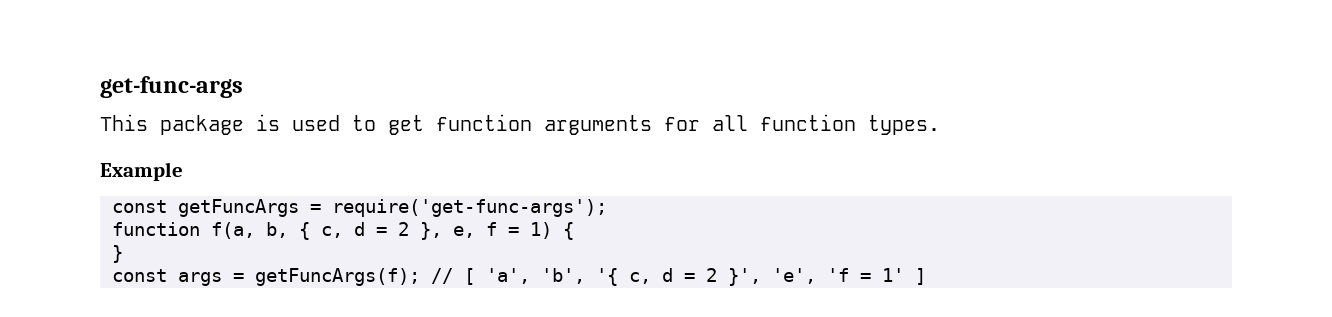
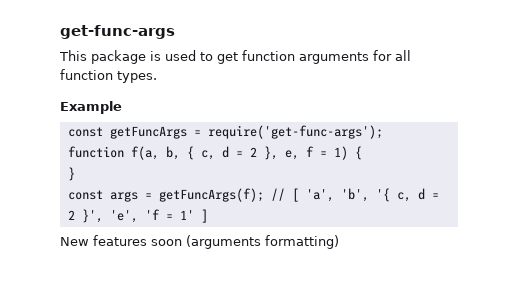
+ New features soon (arguments formatting)

